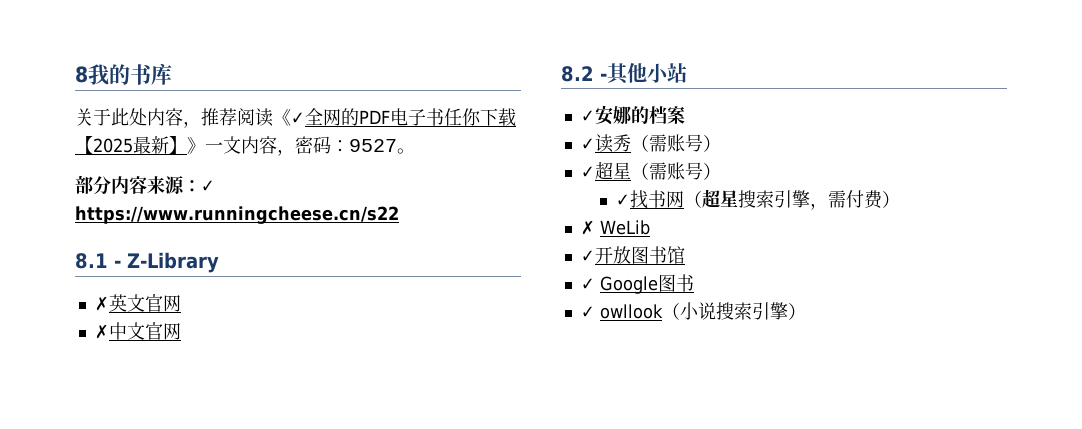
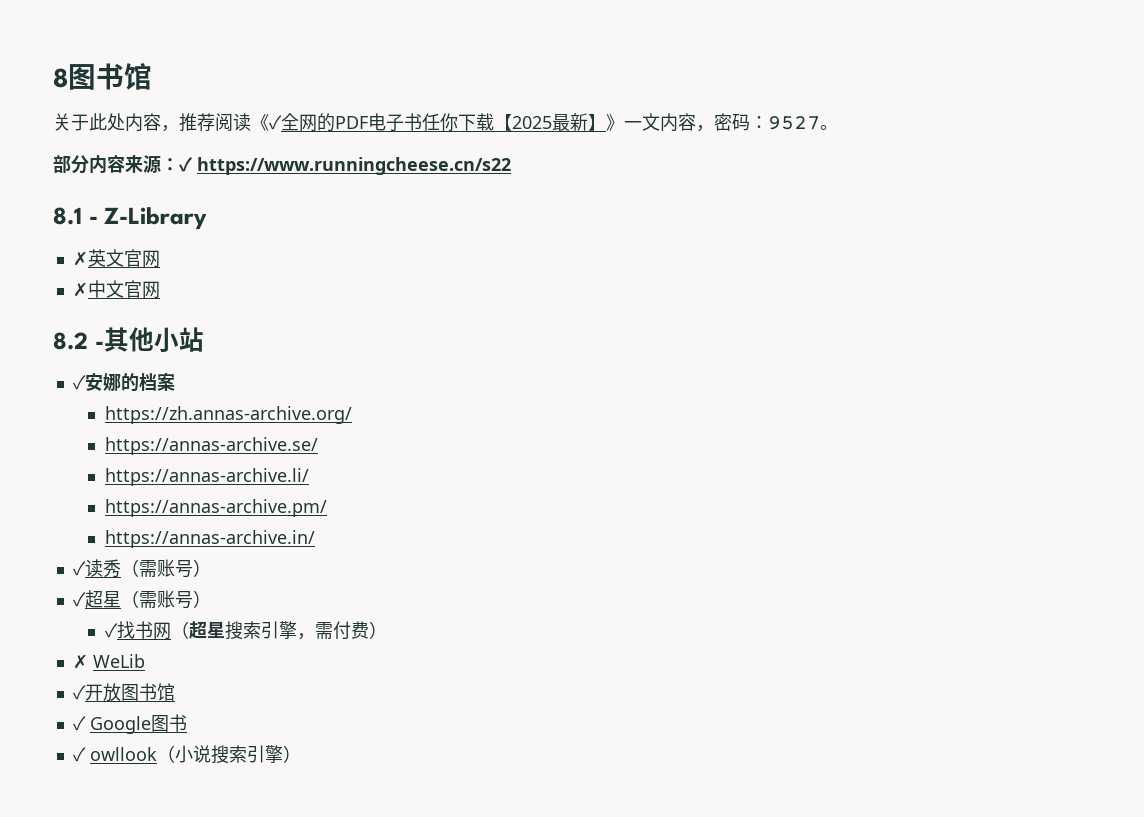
- 8我的书库
+ 8图书馆
+ https://zh.annas-archive.org/
+ https://annas-archive.se/
+ https://annas-archive.li/
+ https://annas-archive.pm/
+ https://annas-archive.in/

